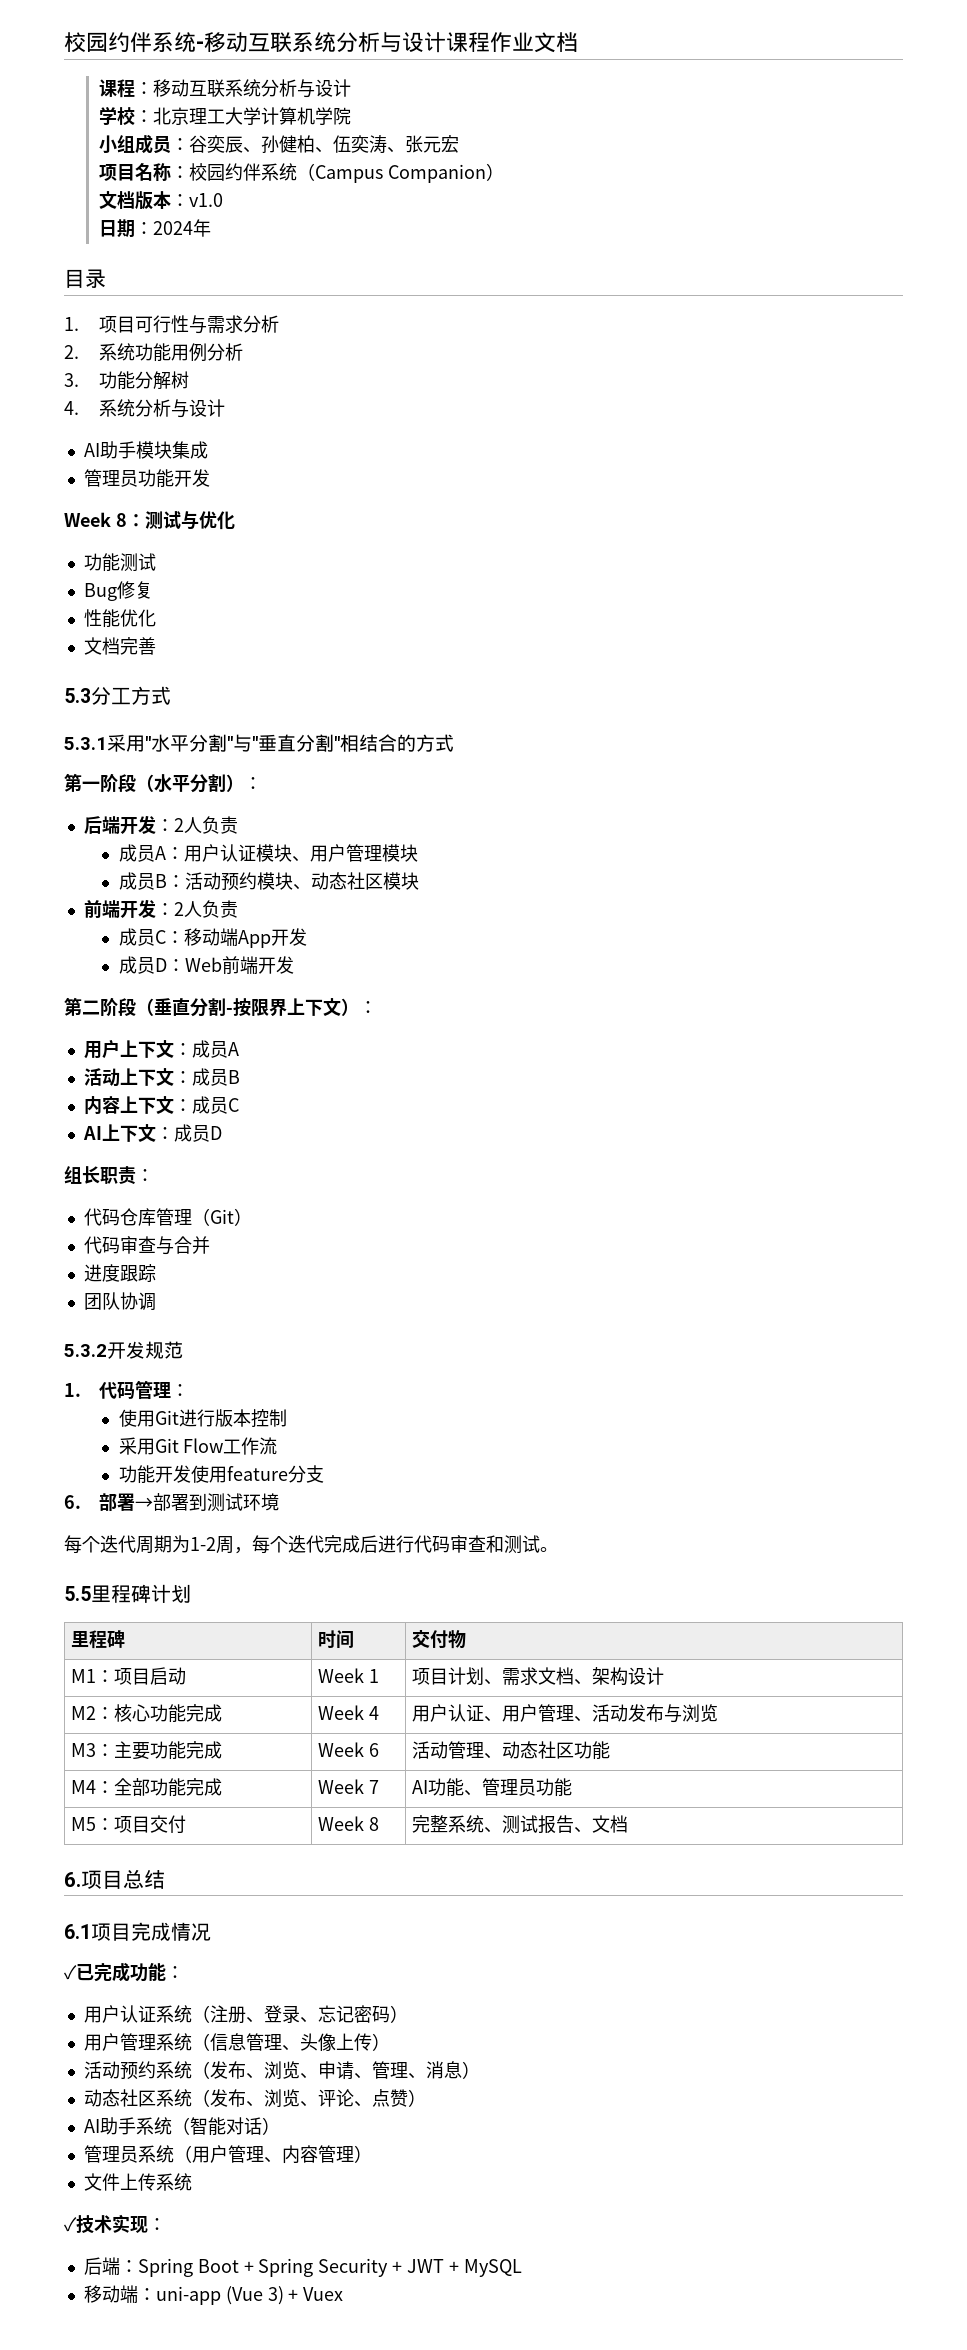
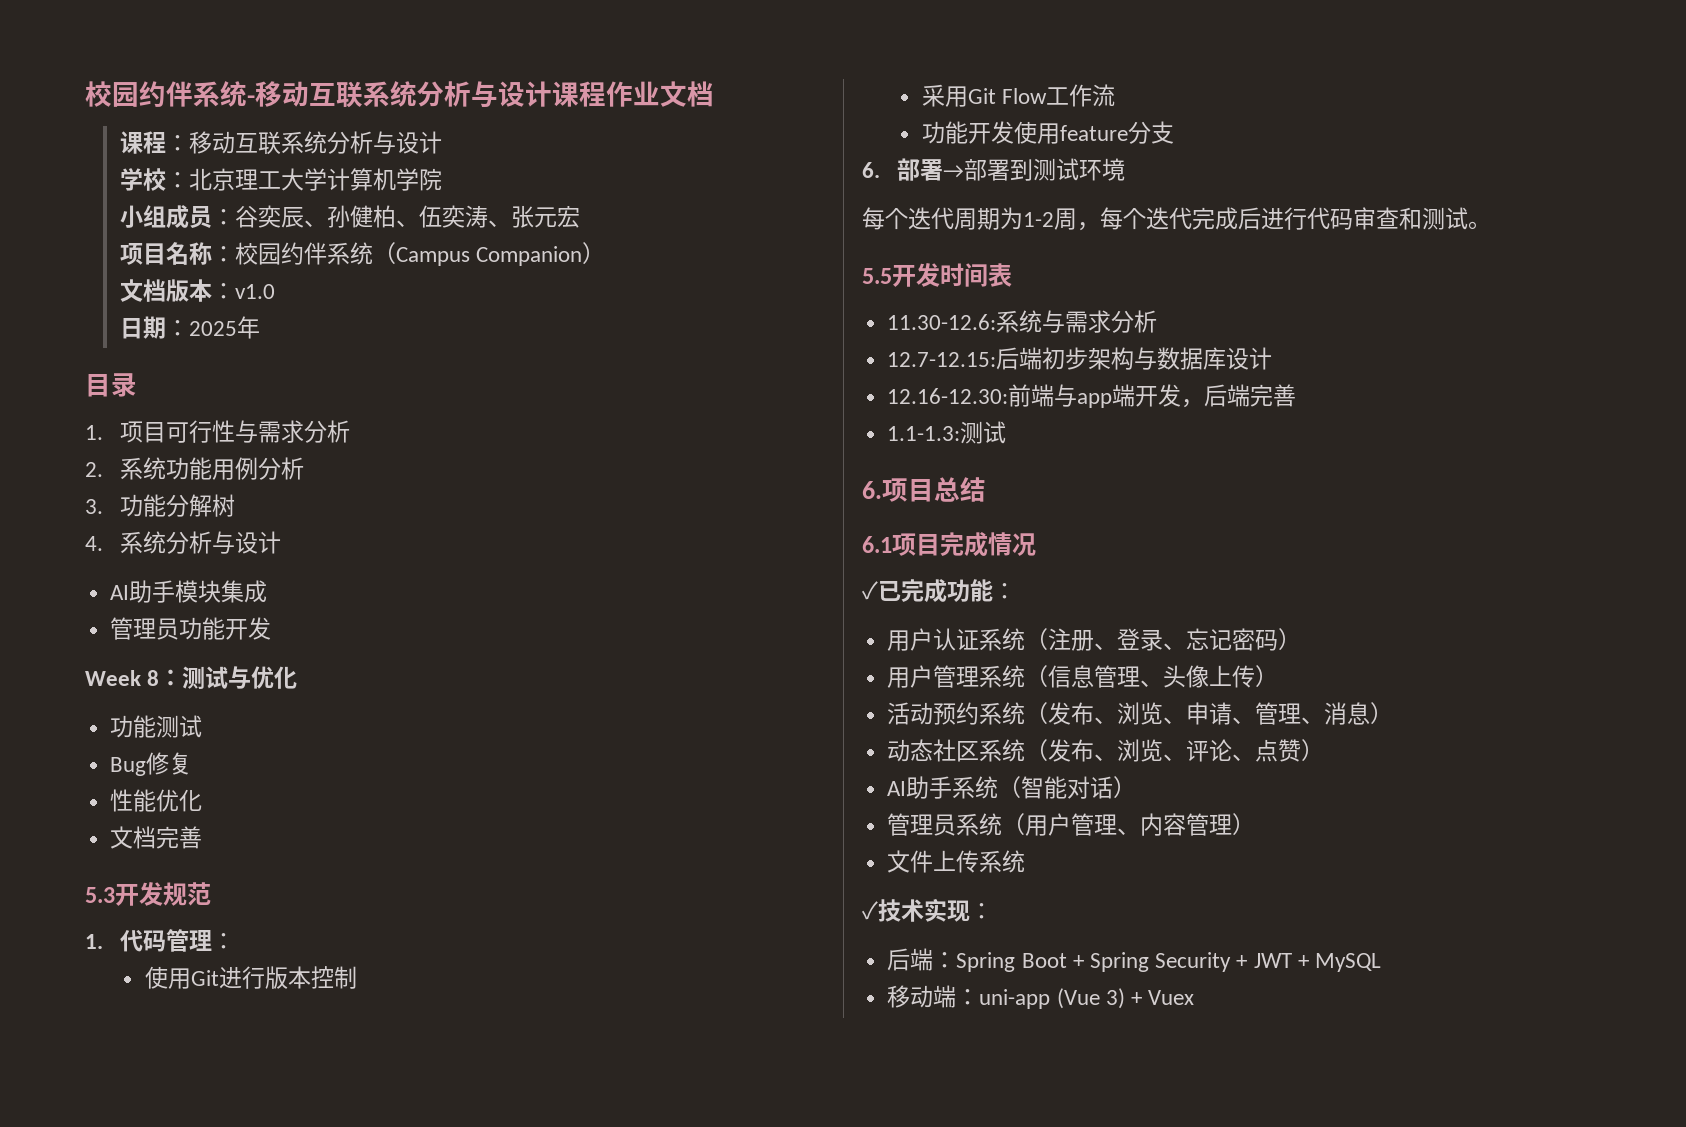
- 日期：2024年
+ 日期：2025年
- 5.3分工方式
- 5.3.1采用"水平分割"与"垂直分割"相结合的方式
- 第一阶段（水平分割）：
- 后端开发：2人负责
- 成员A：用户认证模块、用户管理模块
- 成员B：活动预约模块、动态社区模块
- 前端开发：2人负责
- 成员C：移动端App开发
- 成员D：Web前端开发
- 第二阶段（垂直分割-按限界上下文）：
- 用户上下文：成员A
- 活动上下文：成员B
- 内容上下文：成员C
- AI上下文：成员D
- 组长职责：
- 代码仓库管理（Git）
- 代码审查与合并
- 进度跟踪
- 团队协调
- 5.3.2开发规范
+ 5.3开发规范
- 5.5里程碑计划
- 里程碑 | 时间 | 交付物
- M1：项目启动 | Week 1 | 项目计划、需求文档、架构设计
- M2：核心功能完成 | Week 4 | 用户认证、用户管理、活动发布与浏览
- M3：主要功能完成 | Week 6 | 活动管理、动态社区功能
- M4：全部功能完成 | Week 7 | AI功能、管理员功能
- M5：项目交付 | Week 8 | 完整系统、测试报告、文档
+ 5.5开发时间表
+ 11.30-12.6:系统与需求分析
+ 12.7-12.15:后端初步架构与数据库设计
+ 12.16-12.30:前端与app端开发，后端完善
+ 1.1-1.3:测试

